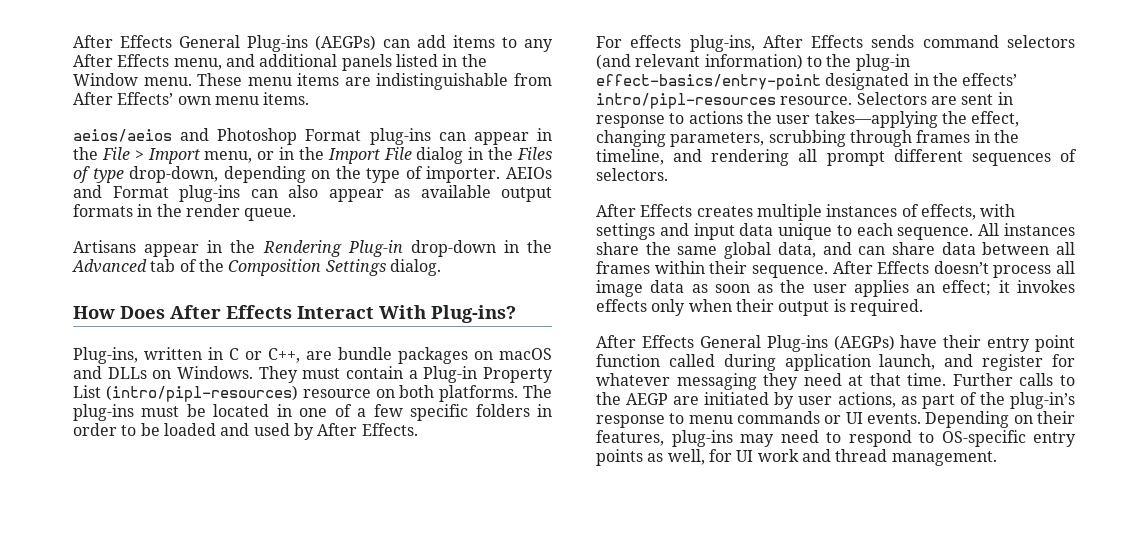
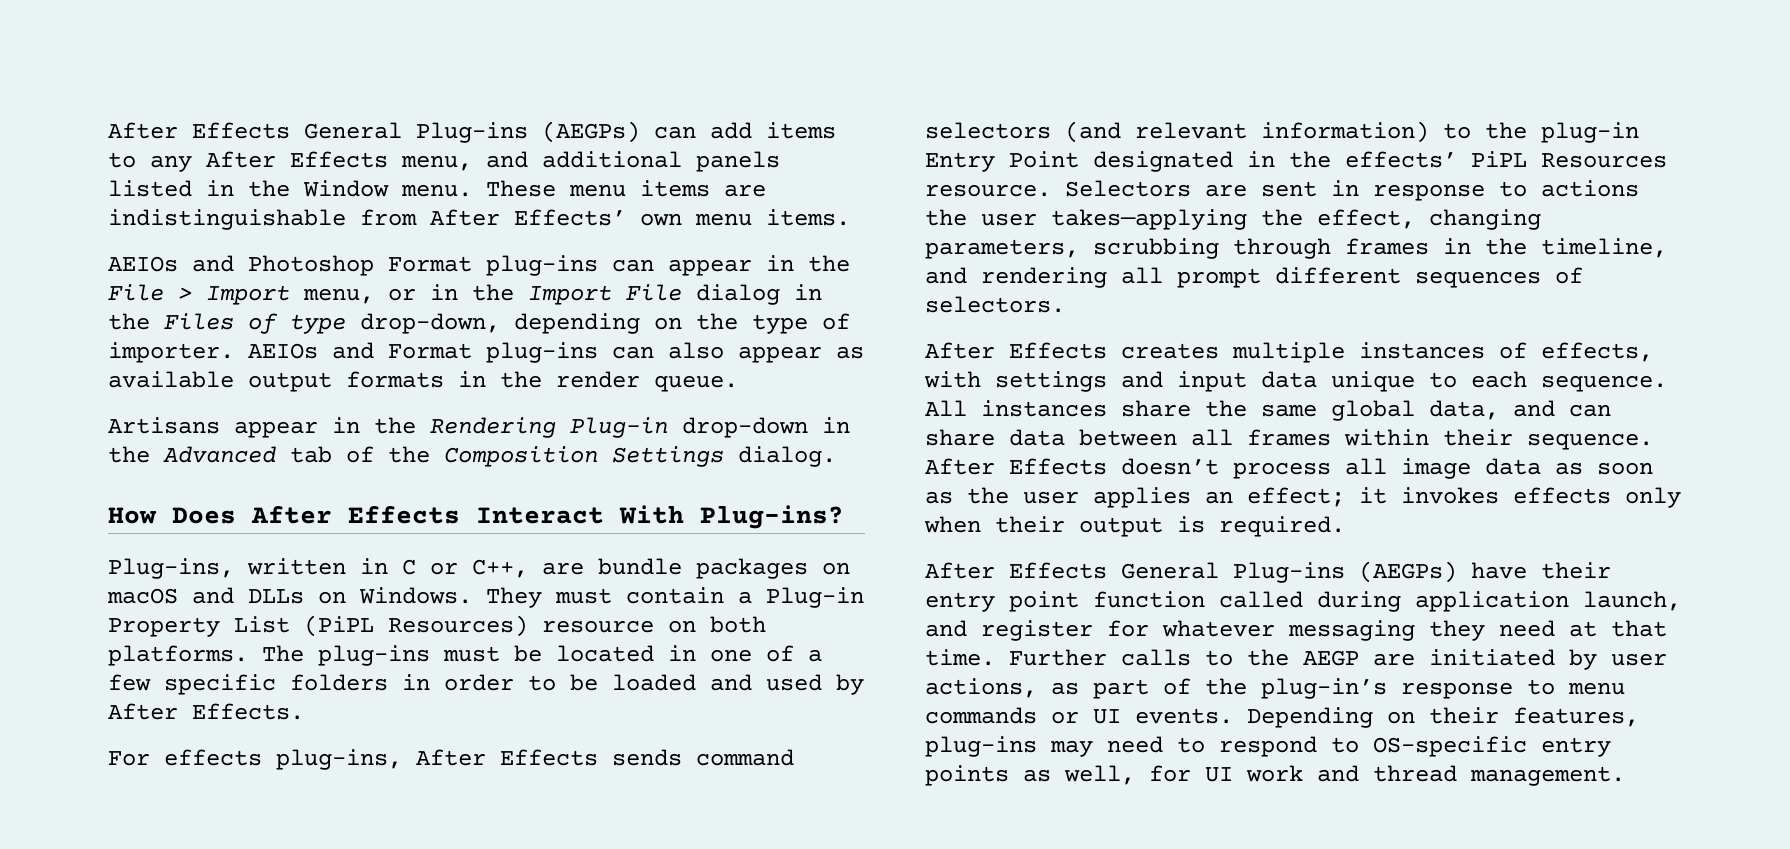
- aeios/aeios and Photoshop Format plug-ins can appear in the File > Import menu, or in the Import File dialog in the Files of type drop-down, depending on the type of importer.
+ AEIOs and Photoshop Format plug-ins can appear in the File > Import menu, or in the Import File dialog in the Files of type drop-down, depending on the type of importer.
- They must contain a Plug-in Property List (intro/pipl-resources) resource on both platforms.
+ They must contain a Plug-in Property List (PiPL Resources) resource on both platforms.
- For effects plug-ins, After Effects sends command selectors (and relevant information) to the plug-in effect-basics/entry-point designated in the effects’ intro/pipl-resources resource.
+ For effects plug-ins, After Effects sends command selectors (and relevant information) to the plug-in Entry Point designated in the effects’ PiPL Resources resource.

